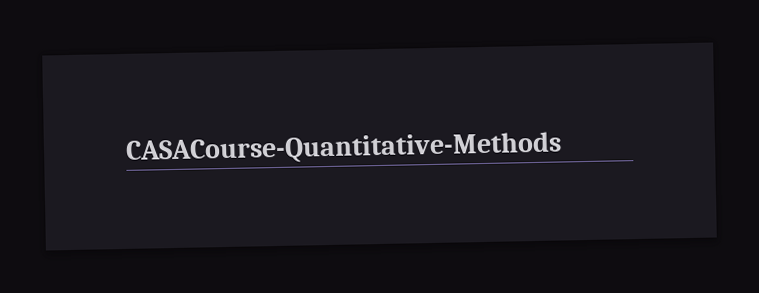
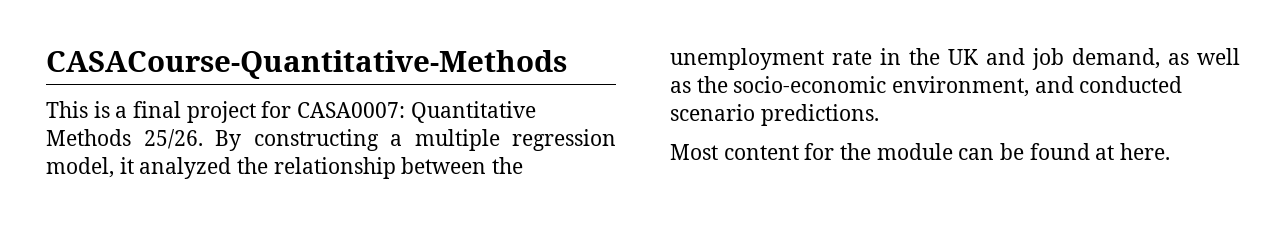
+ This is a final project for CASA0007: Quantitative Methods 25/26. By constructing a multiple regression model, it analyzed the relationship between the unemployment rate in the UK and job demand, as well as the socio-economic environment, and conducted scenario predictions.
+ Most content for the module can be found at here.

